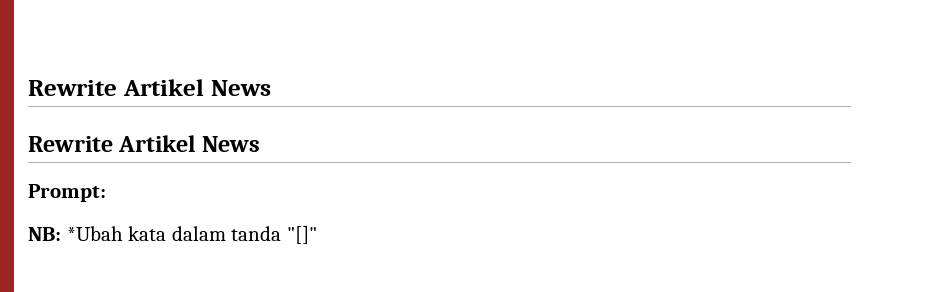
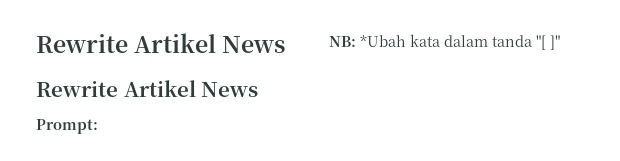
- NB: *Ubah kata dalam tanda "[]"
+ NB: *Ubah kata dalam tanda "[ ]"

